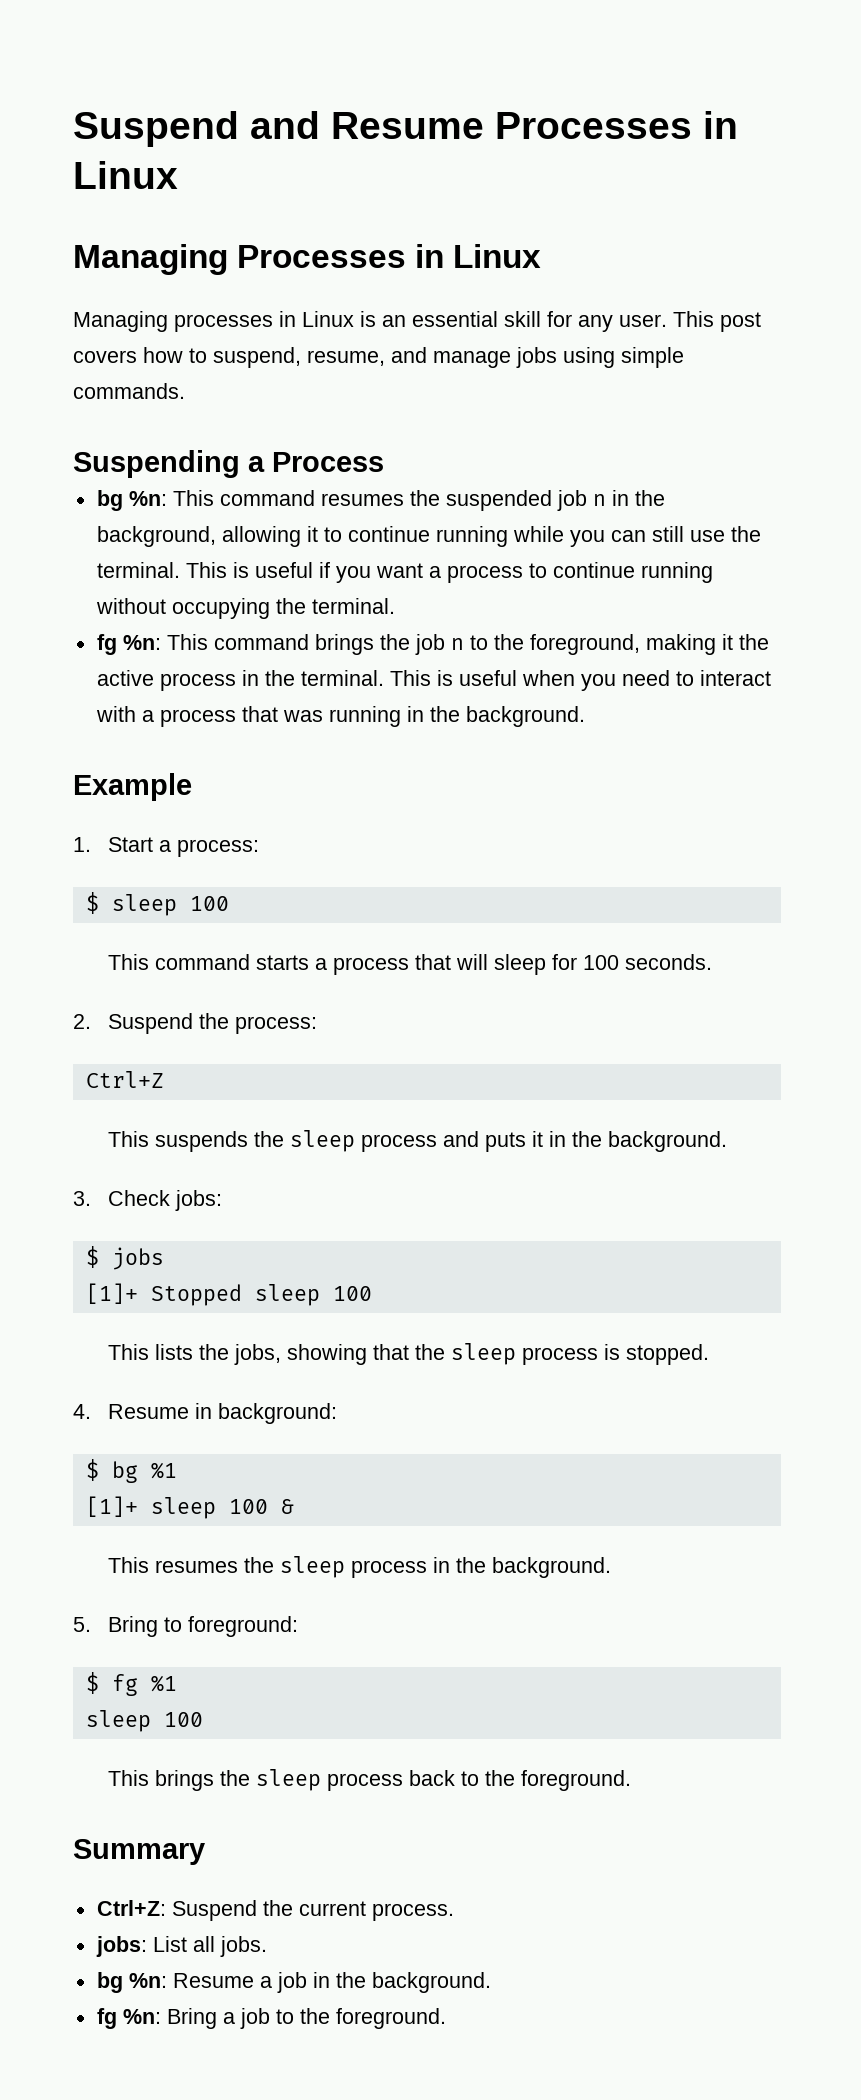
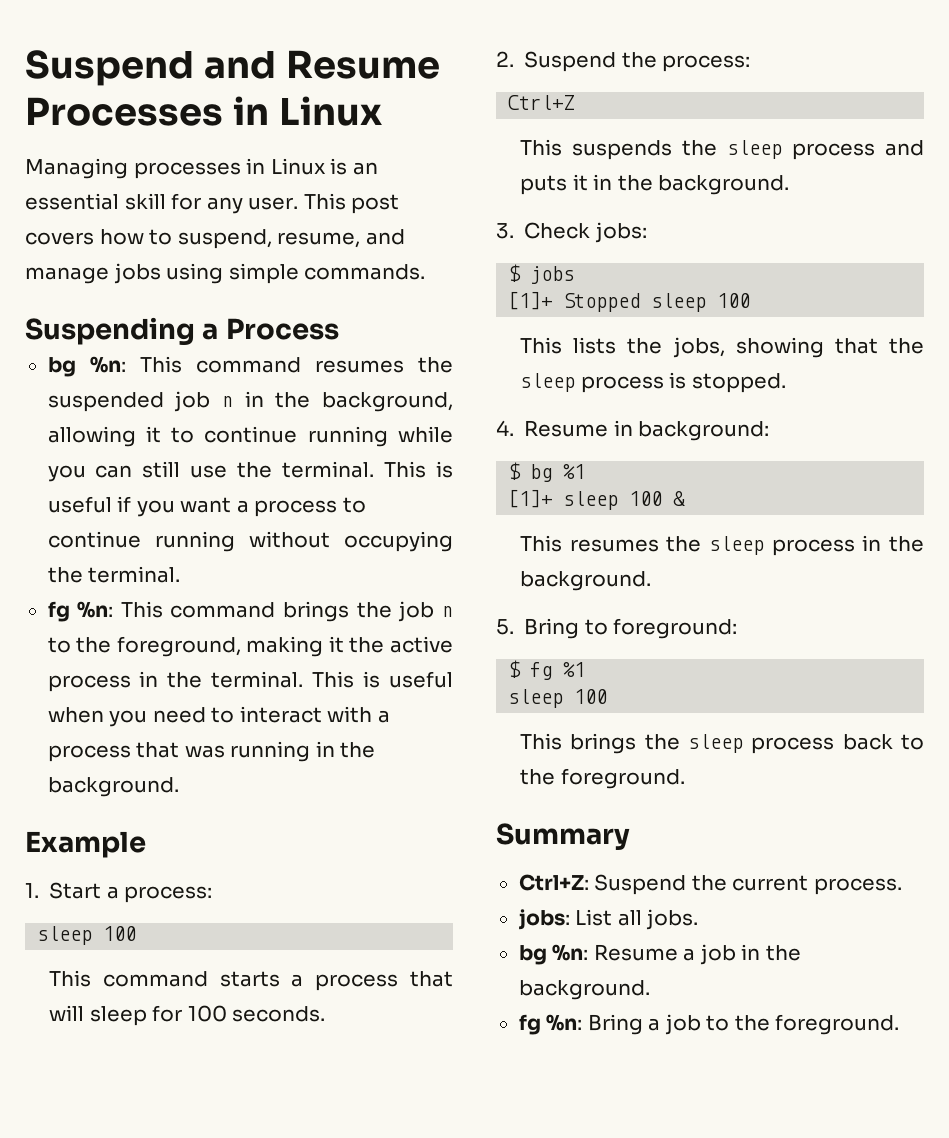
- Managing Processes in Linux
  1. Start a process:
- $ sleep 100
+ sleep 100

